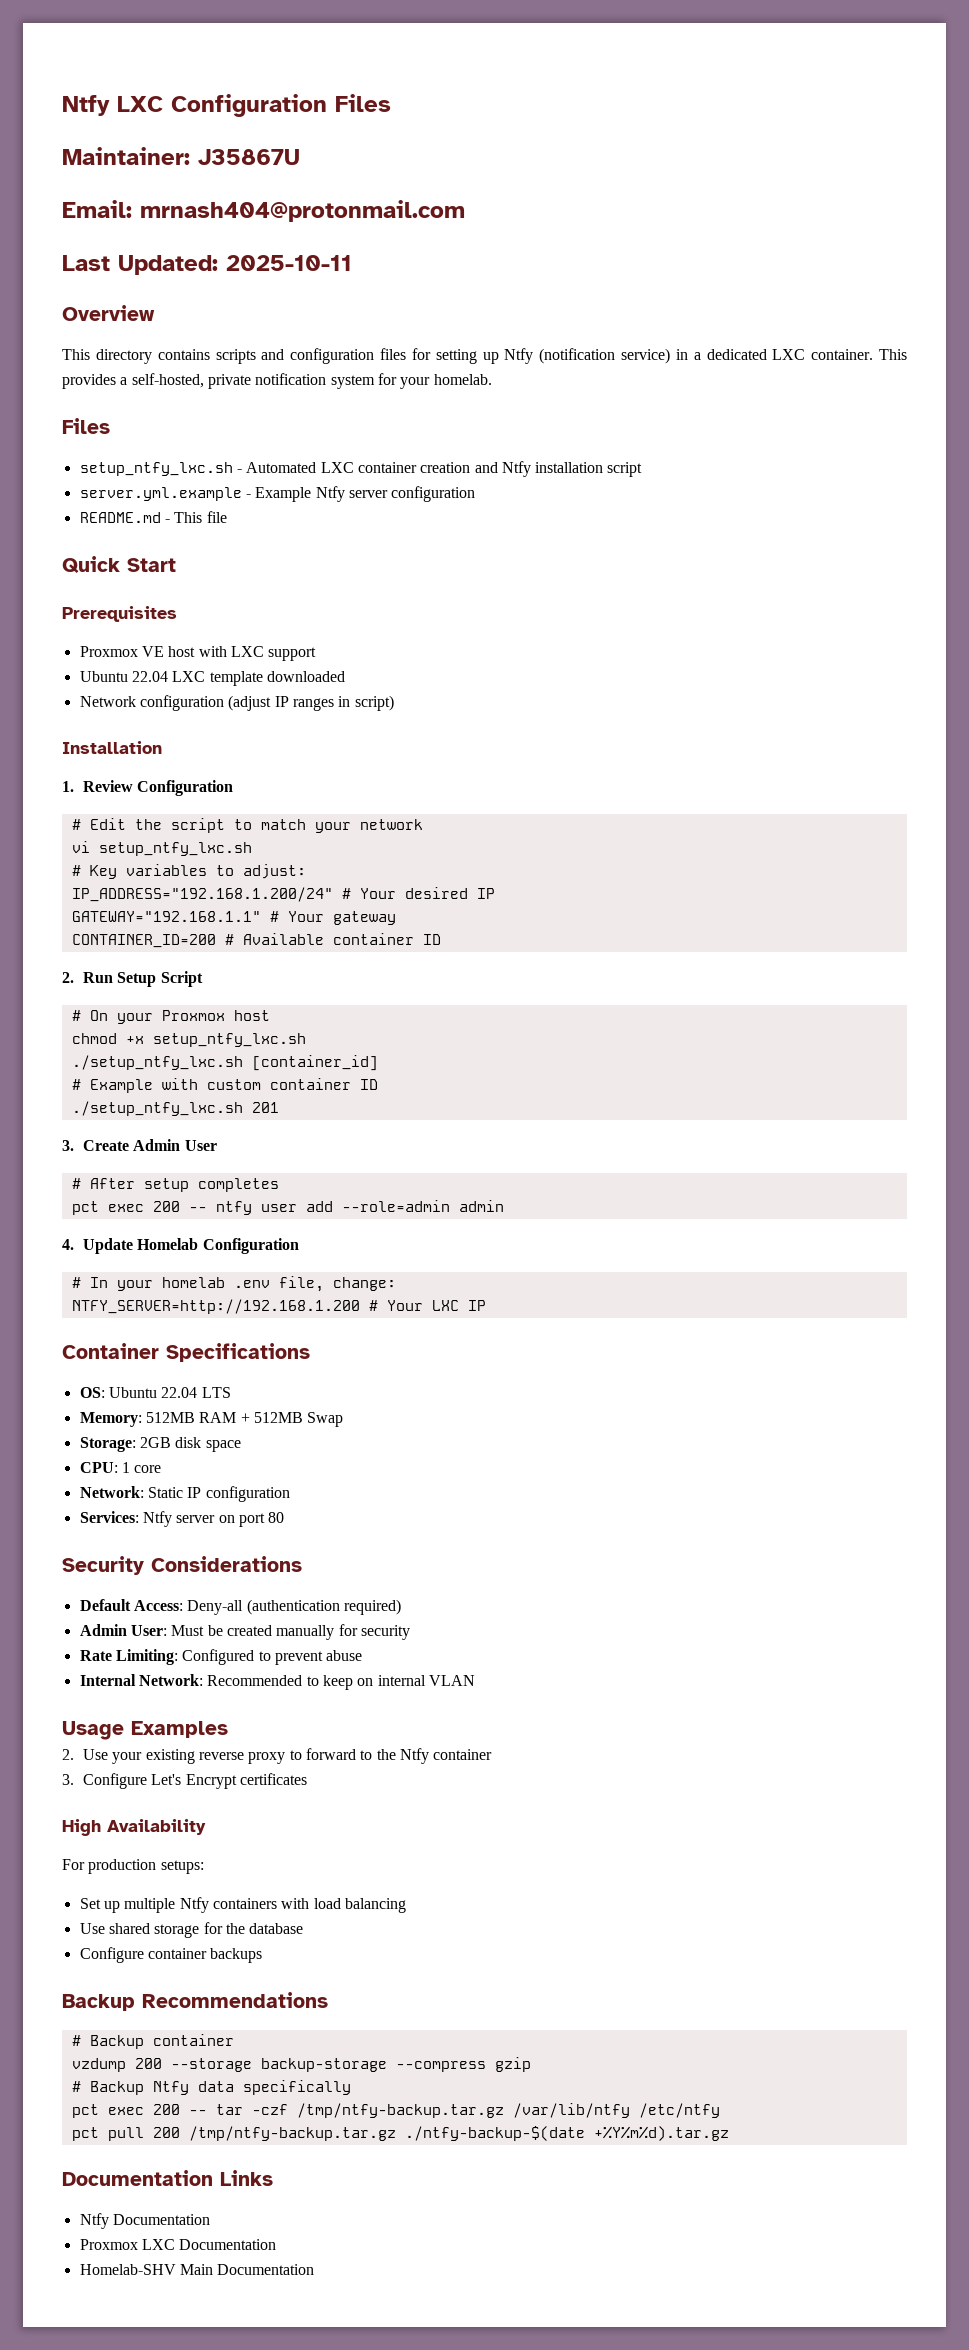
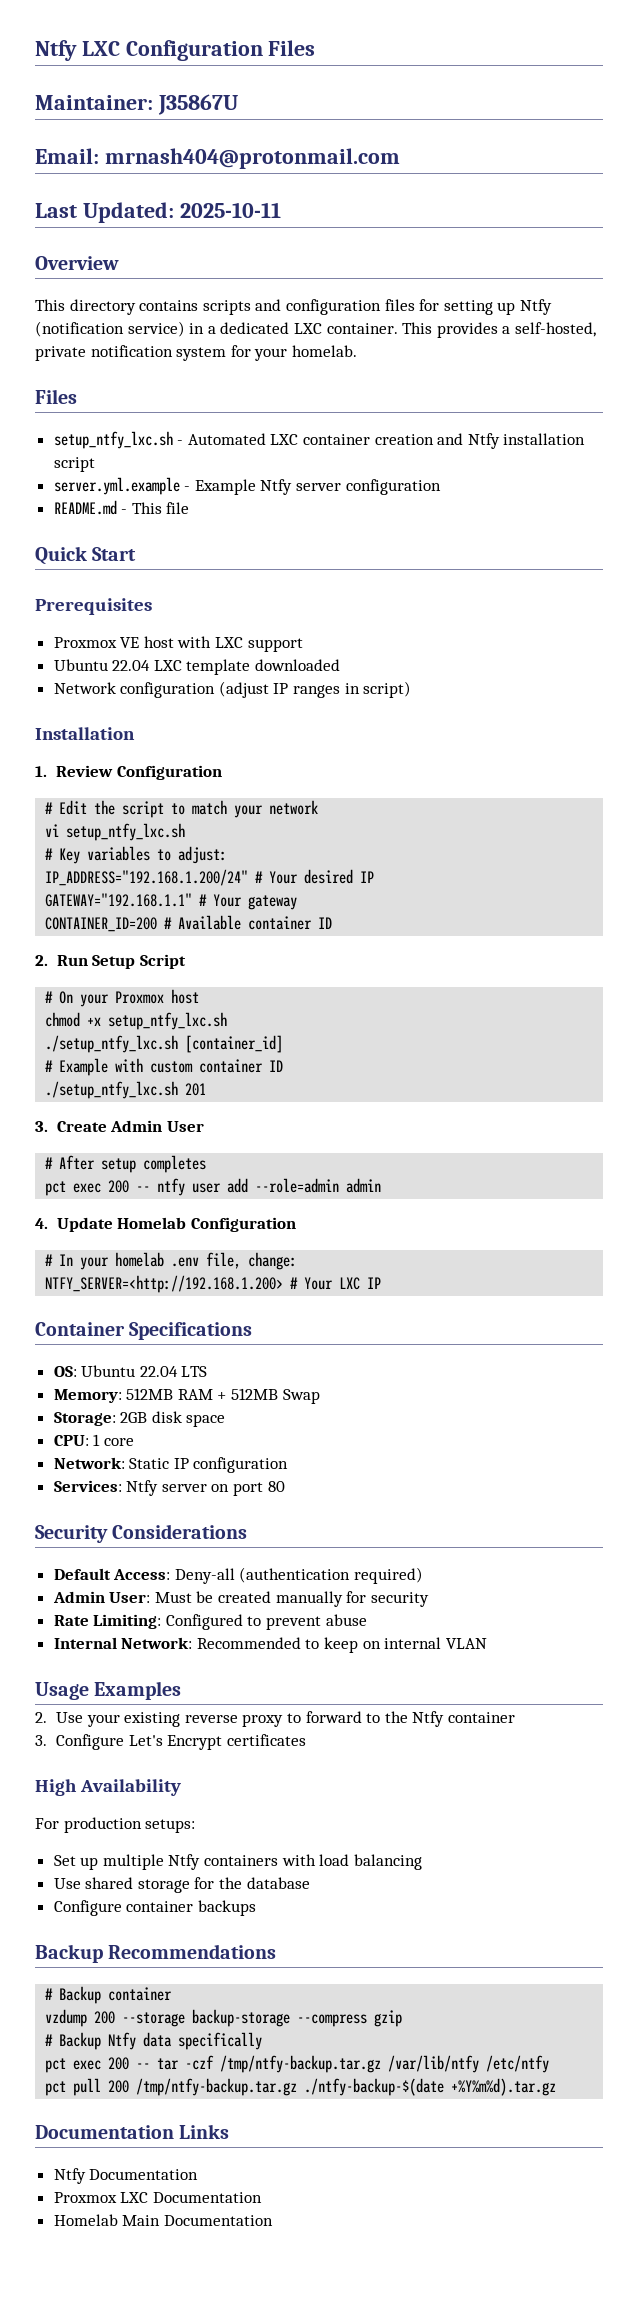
- NTFY_SERVER=http://192.168.1.200 # Your LXC IP
+ NTFY_SERVER=<http://192.168.1.200> # Your LXC IP
- Homelab-SHV Main Documentation
+ Homelab Main Documentation

